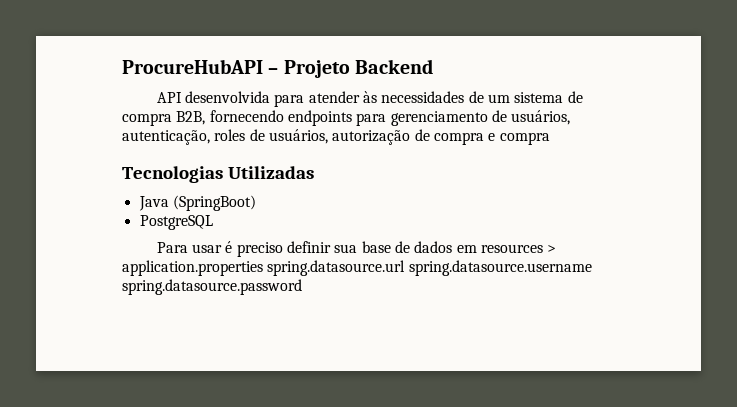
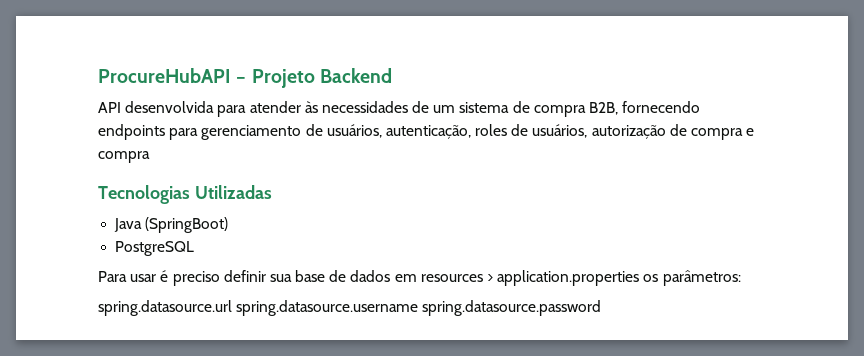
- Para usar é preciso definir sua base de dados em resources > application.properties spring.datasource.url spring.datasource.username spring.datasource.password
+ Para usar é preciso definir sua base de dados em resources > application.properties os parâmetros:
+ spring.datasource.url spring.datasource.username spring.datasource.password

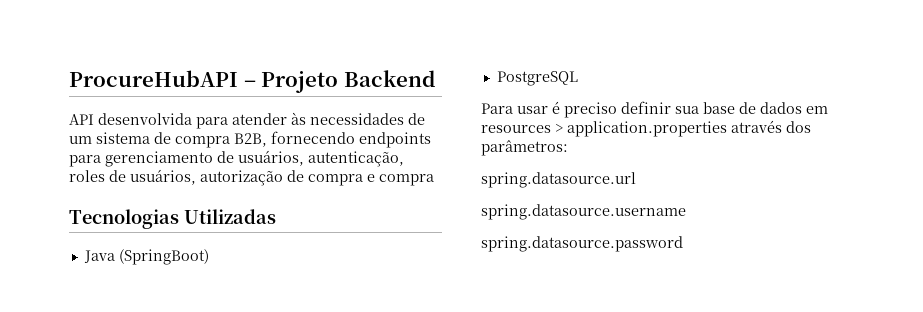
- Para usar é preciso definir sua base de dados em resources > application.properties os parâmetros:
+ Para usar é preciso definir sua base de dados em resources > application.properties através dos parâmetros:
- spring.datasource.url spring.datasource.username spring.datasource.password
+ spring.datasource.url
+ spring.datasource.username
+ spring.datasource.password

